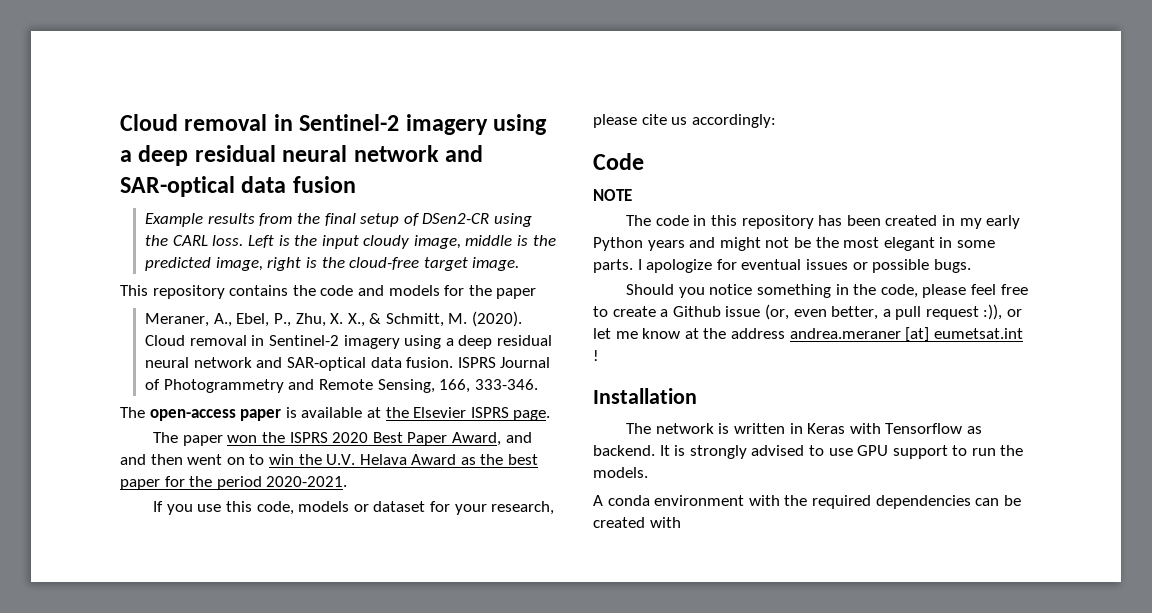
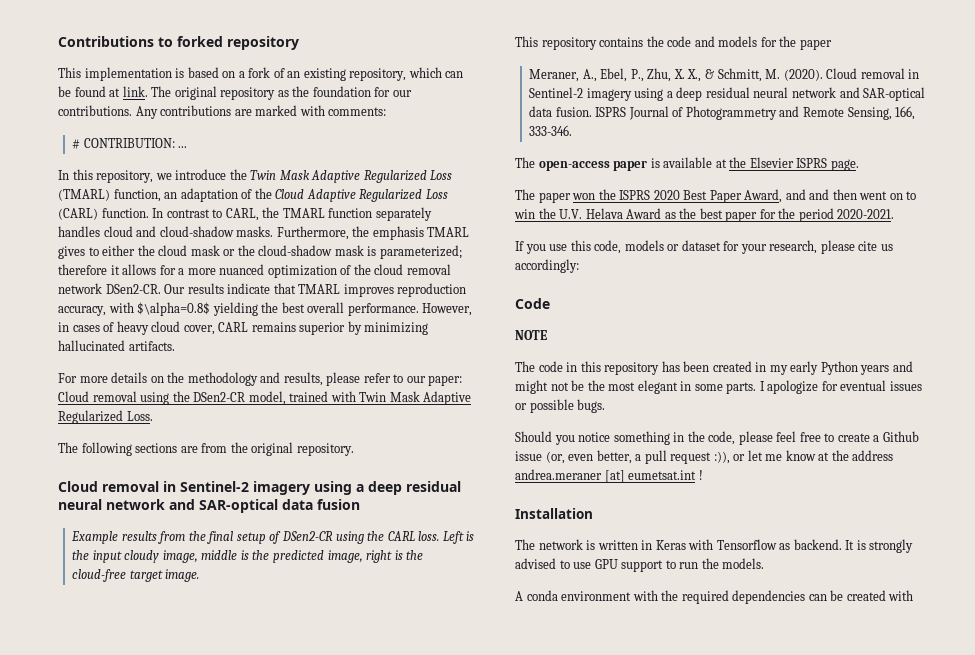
+ Contributions to forked repository
+ This implementation is based on a fork of an existing repository, which can be found at link. The original repository as the foundation for our contributions. Any contributions are marked with comments:
+ # CONTRIBUTION: ...
+ In this repository, we introduce the Twin Mask Adaptive Regularized Loss (TMARL) function, an adaptation of the Cloud Adaptive Regularized Loss (CARL) function. In contrast to CARL, the TMARL function separately handles cloud and cloud-shadow masks. Furthermore, the emphasis TMARL gives to either the cloud mask or the cloud-shadow mask is parameterized; therefore it allows for a more nuanced optimization of the cloud removal network DSen2-CR. Our results indicate that TMARL improves reproduction accuracy, with $\alpha=0.8$ yielding the best overall performance. However, in cases of heavy cloud cover, CARL remains superior by minimizing hallucinated artifacts.
+ For more details on the methodology and results, please refer to our paper: Cloud removal using the DSen2-CR model, trained with Twin Mask Adaptive Regularized Loss.
+ The following sections are from the original repository.

